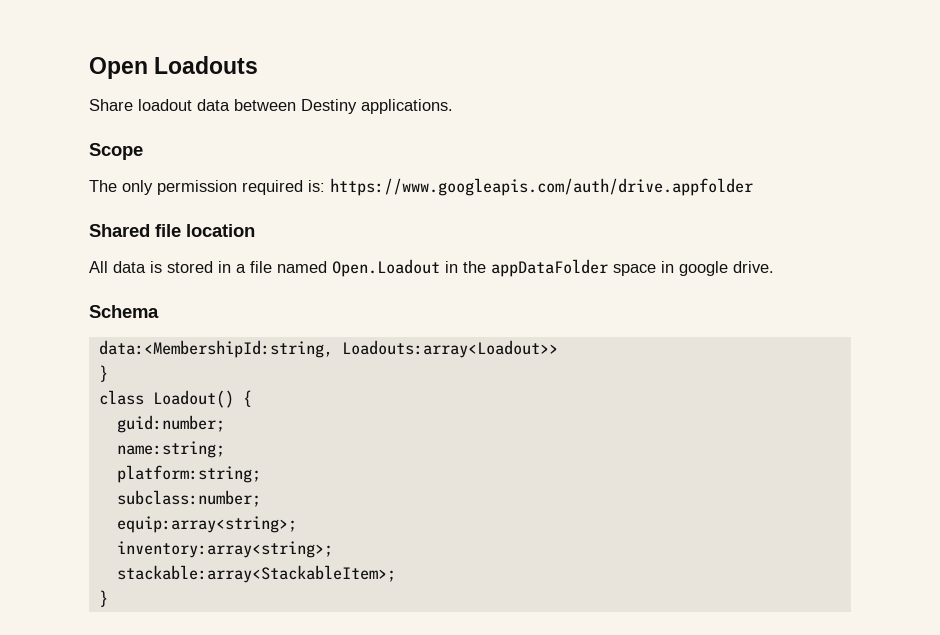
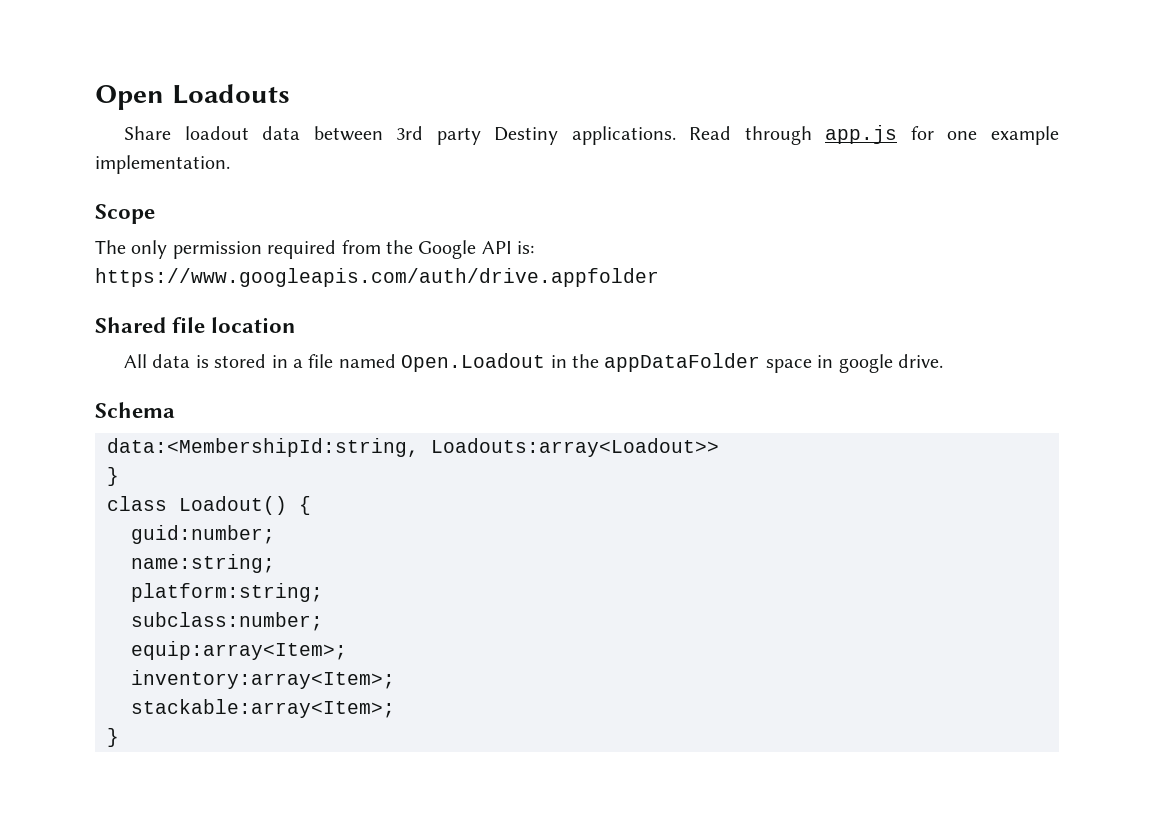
- Share loadout data between Destiny applications.
+ Share loadout data between 3rd party Destiny applications. Read through app.js for one example implementation.
- The only permission required is: https://www.googleapis.com/auth/drive.appfolder
+ The only permission required from the Google API is: https://www.googleapis.com/auth/drive.appfolder
- equip:array<string>;
- inventory:array<string>;
- stackable:array<StackableItem>;
+ equip:array<Item>;
+ inventory:array<Item>;
+ stackable:array<Item>;

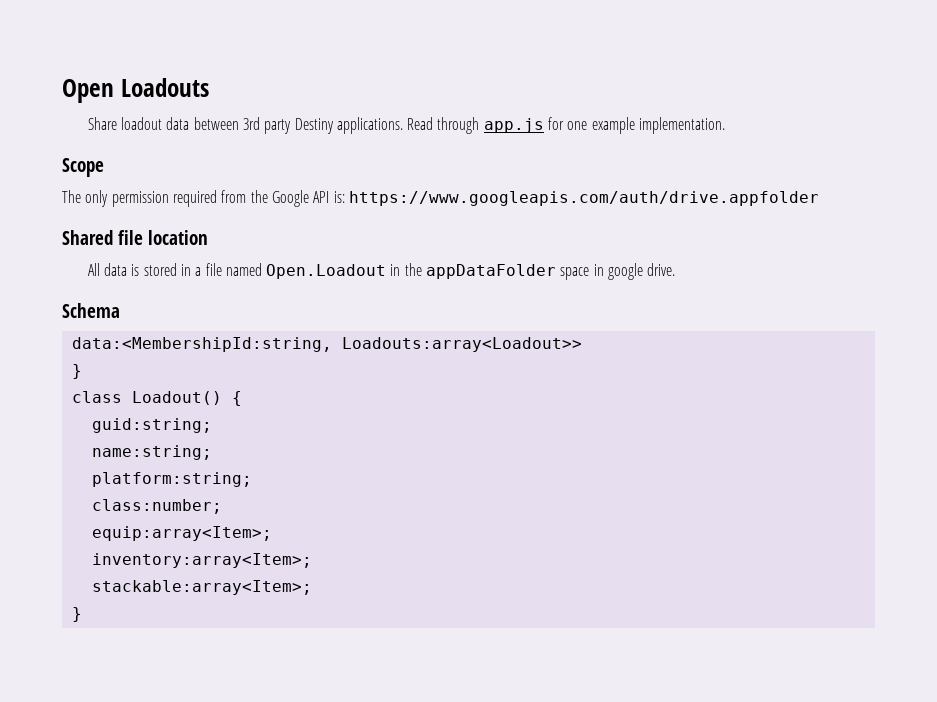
- guid:number;
+ guid:string;
- subclass:number;
+ class:number;

